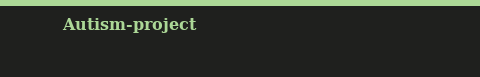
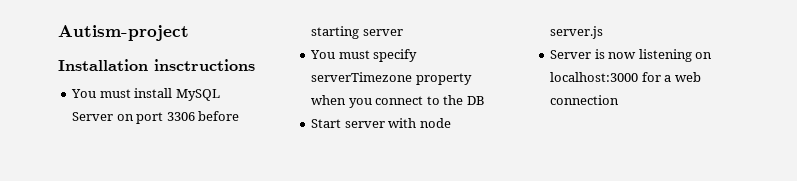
+ Installation insctructions
+ You must install MySQL Server on port 3306 before starting server
+ You must specify serverTimezone property when you connect to the DB
+ Start server with node server.js
+ Server is now listening on localhost:3000 for a web connection

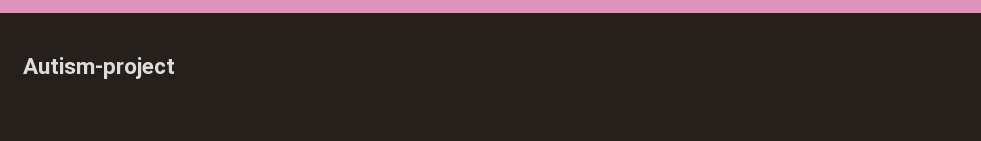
- Installation insctructions
- You must install MySQL Server on port 3306 before starting server
- You must specify serverTimezone property when you connect to the DB
- Start server with node server.js
- Server is now listening on localhost:3000 for a web connection

